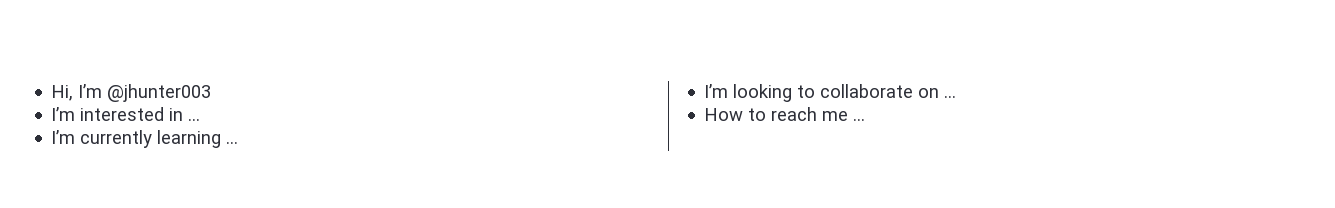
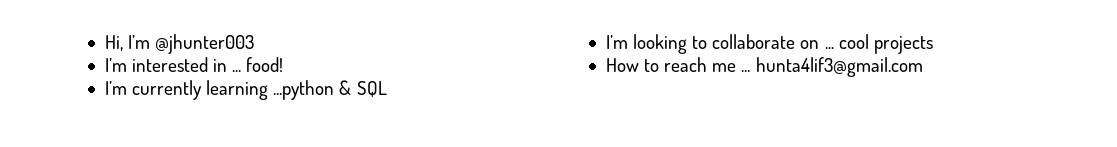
- I’m interested in ...
+ I’m interested in ... food!
- I’m currently learning ...
+ I’m currently learning ...python & SQL
- I’m looking to collaborate on ...
+ I’m looking to collaborate on ... cool projects
- How to reach me ...
+ How to reach me ... hunta4lif3@gmail.com

